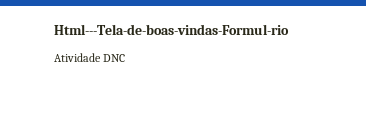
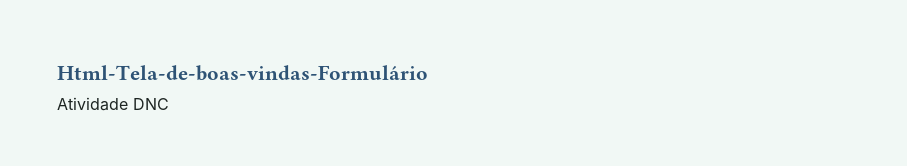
- Html---Tela-de-boas-vindas-Formul-rio
+ Html-Tela-de-boas-vindas-Formulário

